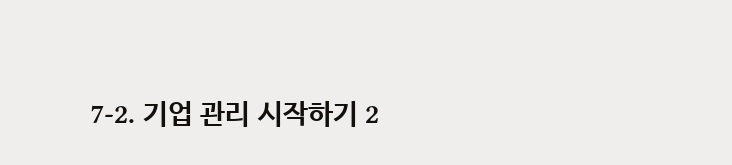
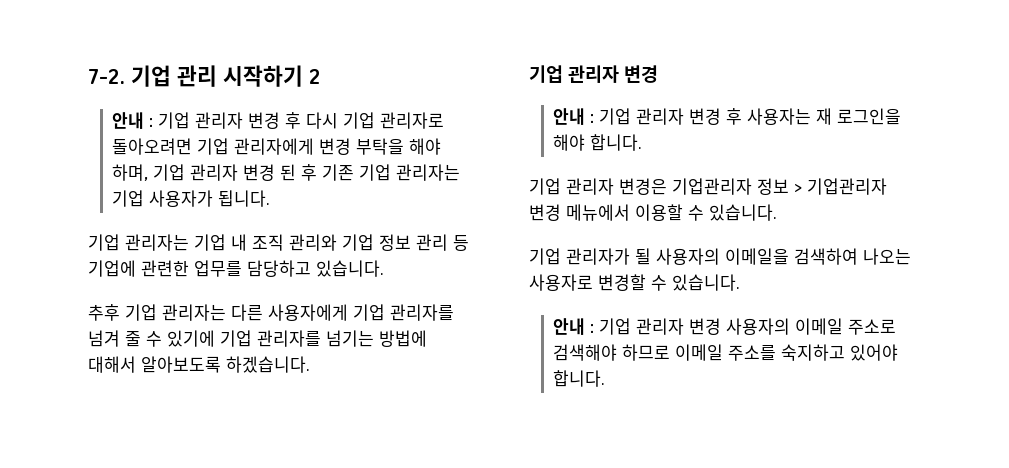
+ 안내 : 기업 관리자 변경 후 다시 기업 관리자로 돌아오려면 기업 관리자에게 변경 부탁을 해야 하며, 기업 관리자 변경 된 후 기존 기업 관리자는 기업 사용자가 됩니다.
+ 기업 관리자는 기업 내 조직 관리와 기업 정보 관리 등 기업에 관련한 업무를 담당하고 있습니다.
+ 추후 기업 관리자는 다른 사용자에게 기업 관리자를 넘겨 줄 수 있기에 기업 관리자를 넘기는 방법에 대해서 알아보도록 하겠습니다.
+ 기업 관리자 변경
+ 안내 : 기업 관리자 변경 후 사용자는 재 로그인을 해야 합니다.
+ 기업 관리자 변경은 기업관리자 정보 > 기업관리자 변경 메뉴에서 이용할 수 있습니다.
+ 기업 관리자가 될 사용자의 이메일을 검색하여 나오는 사용자로 변경할 수 있습니다.
+ 안내 : 기업 관리자 변경 사용자의 이메일 주소로 검색해야 하므로 이메일 주소를 숙지하고 있어야 합니다.

